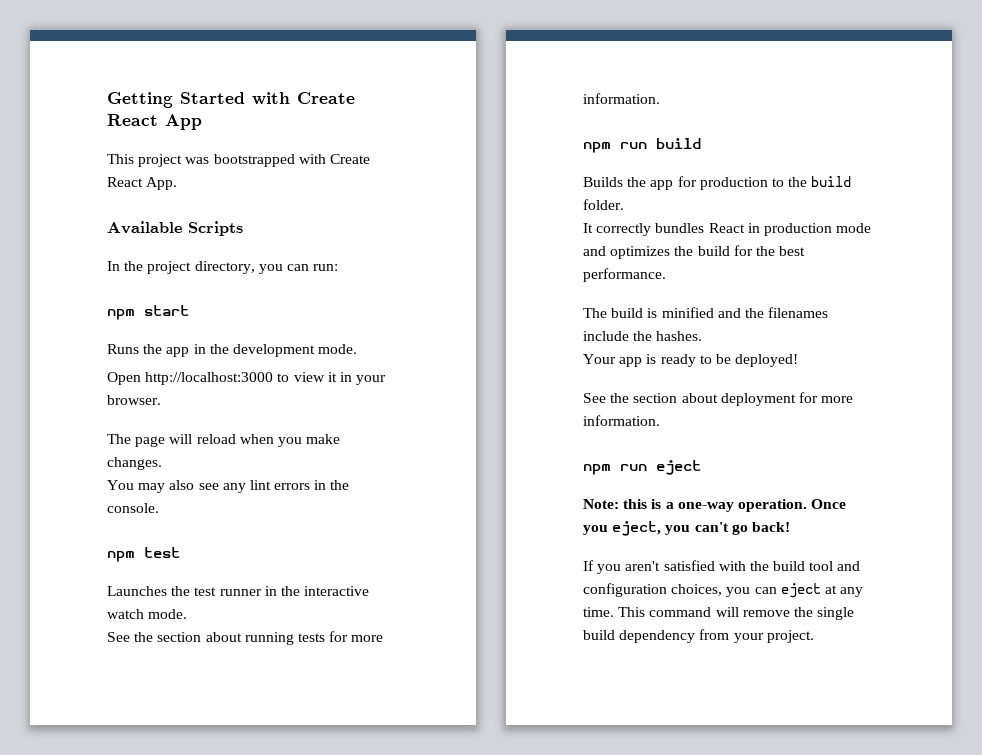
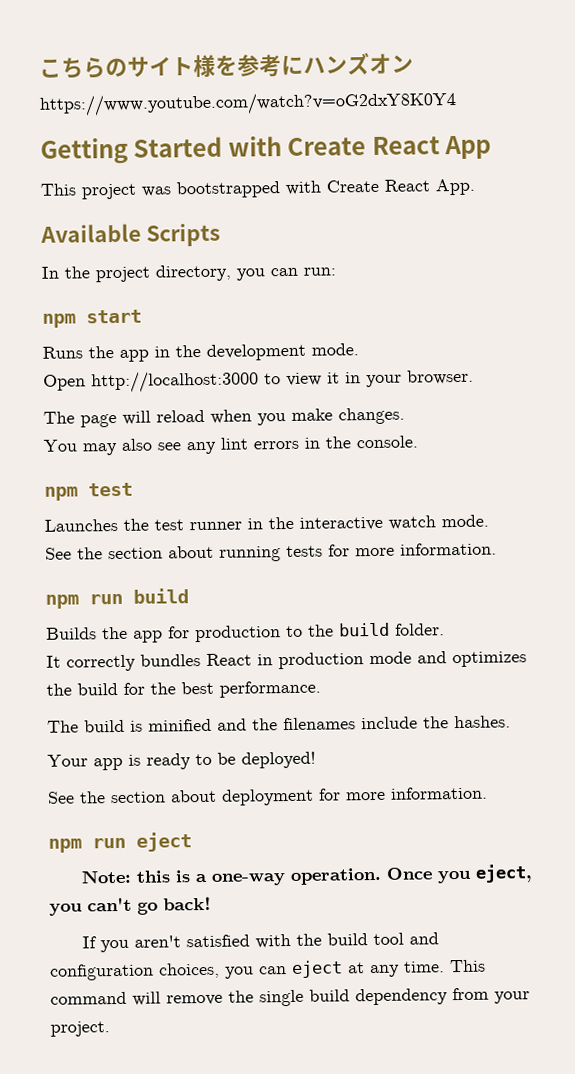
+ こちらのサイト様を参考にハンズオン
+ https://www.youtube.com/watch?v=oG2dxY8K0Y4

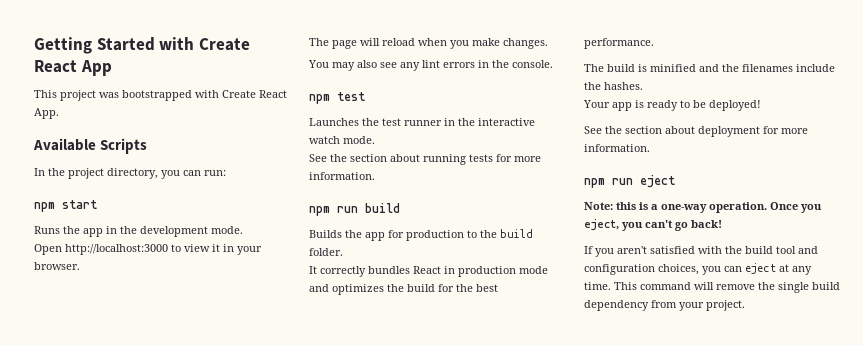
- こちらのサイト様を参考にハンズオン
- https://www.youtube.com/watch?v=oG2dxY8K0Y4

